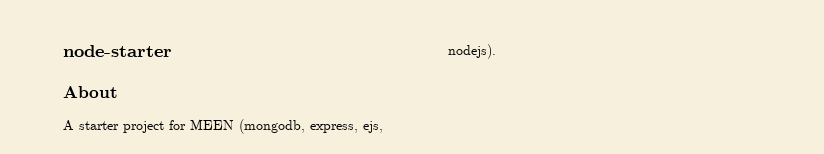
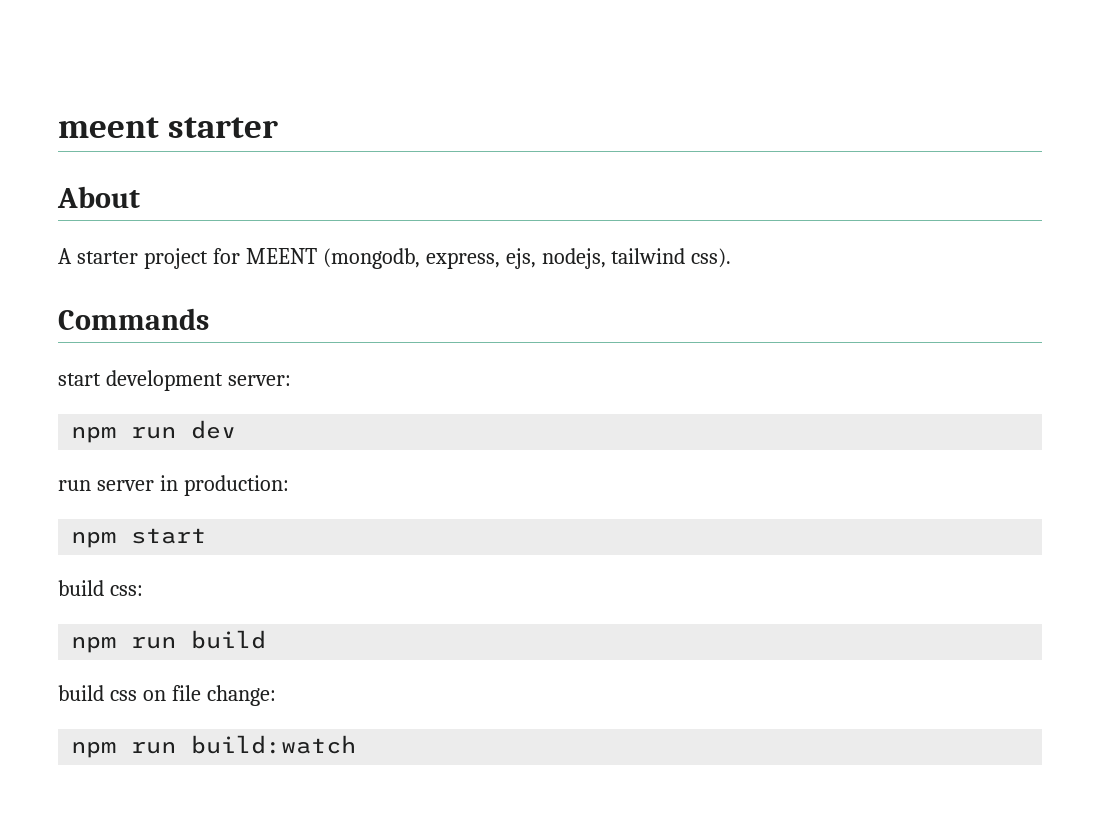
- node-starter
+ meent starter
- A starter project for MEEN (mongodb, express, ejs, nodejs).
+ A starter project for MEENT (mongodb, express, ejs, nodejs, tailwind css).
+ Commands
+ start development server:
+ npm run dev
+ run server in production:
+ npm start
+ build css:
+ npm run build
+ build css on file change:
+ npm run build:watch

